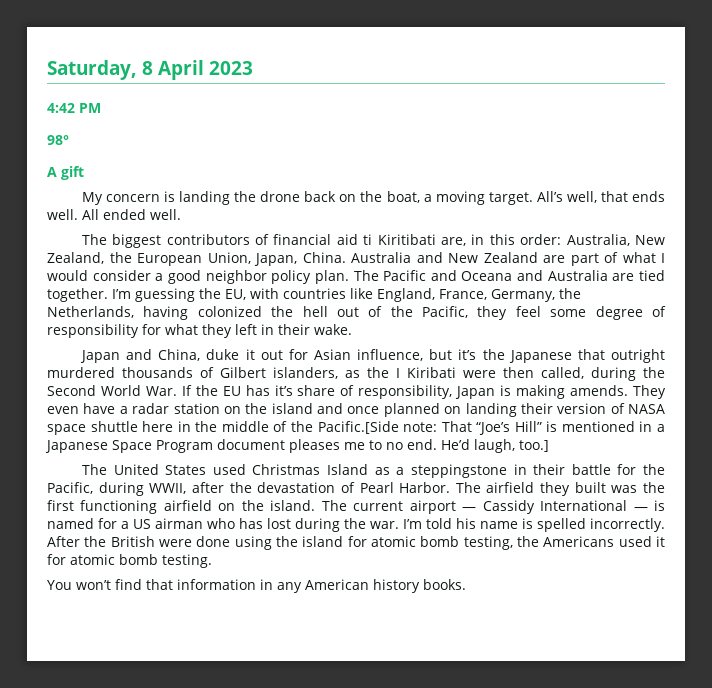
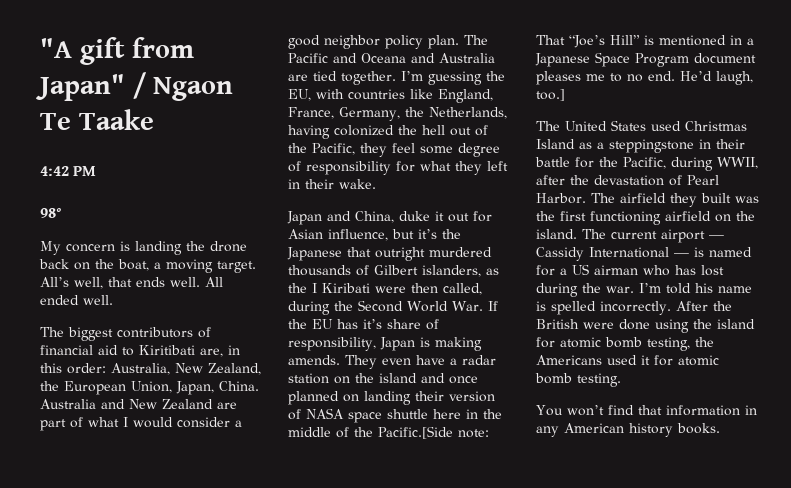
- Saturday, 8 April 2023
+ "A gift from Japan" / Ngaon Te Taake
- A gift
- The biggest contributors of financial aid ti Kiritibati are, in this order: Australia, New Zealand, the European Union, Japan, China.
+ The biggest contributors of financial aid to Kiritibati are, in this order: Australia, New Zealand, the European Union, Japan, China.

